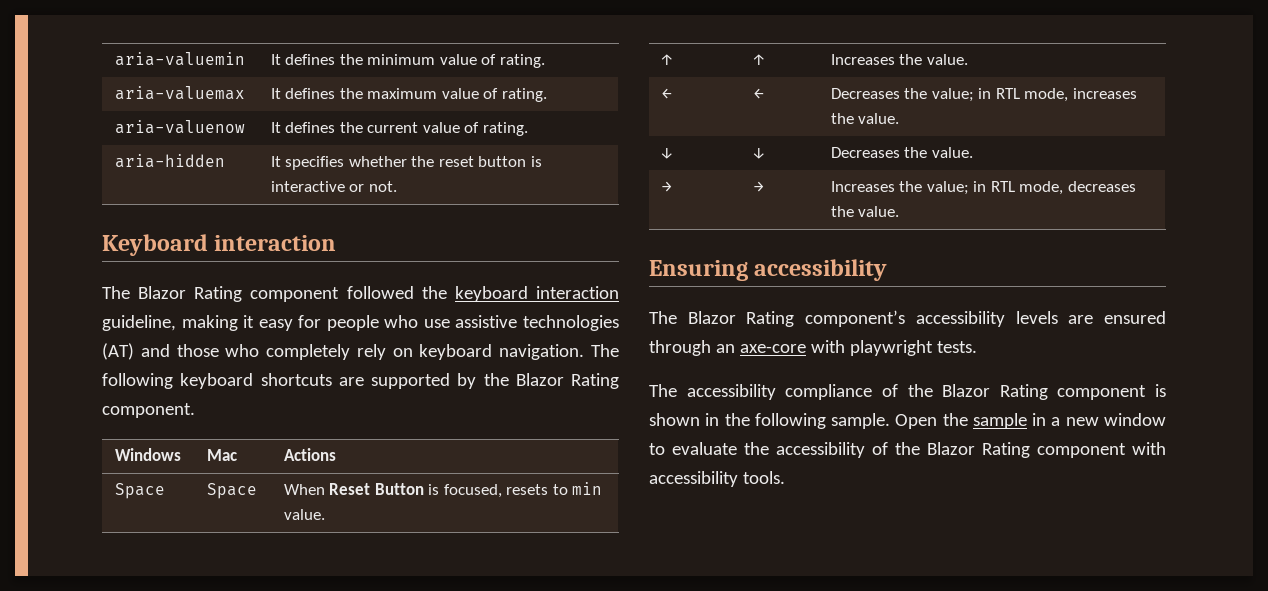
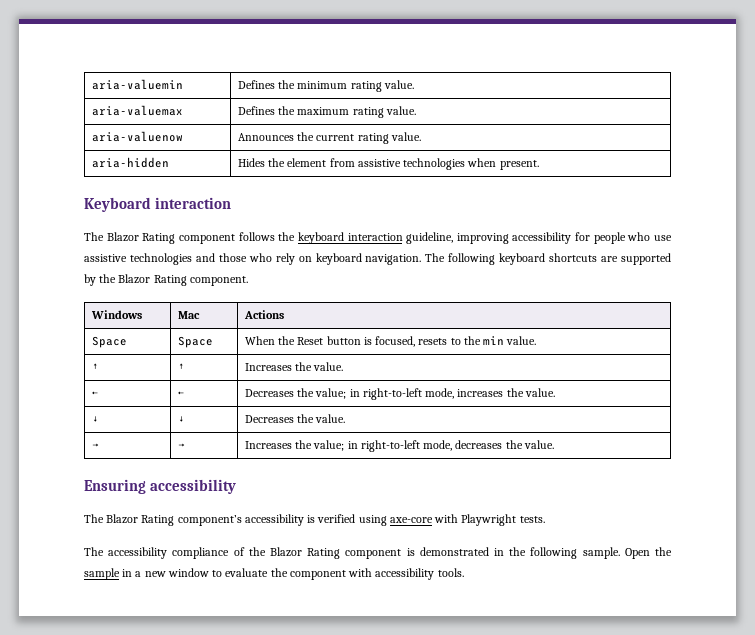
- aria-valuemin | It defines the minimum value of rating.
- aria-valuemax | It defines the maximum value of rating.
- aria-valuenow | It defines the current value of rating.
- aria-hidden | It specifies whether the reset button is interactive or not.
+ aria-valuemin | Defines the minimum rating value.
+ aria-valuemax | Defines the maximum rating value.
+ aria-valuenow | Announces the current rating value.
+ aria-hidden | Hides the element from assistive technologies when present.
- The Blazor Rating component followed the keyboard interaction guideline, making it easy for people who use assistive technologies (AT) and those who completely rely on keyboard navigation.
+ The Blazor Rating component follows the keyboard interaction guideline, improving accessibility for people who use assistive technologies and those who rely on keyboard navigation.
- Space | Space | When Reset Button is focused, resets to min value.
+ Space | Space | When the Reset button is focused, resets to the min value.
- ← | ← | Decreases the value; in RTL mode, increases the value.
+ ← | ← | Decreases the value; in right-to-left mode, increases the value.
- → | → | Increases the value; in RTL mode, decreases the value.
+ → | → | Increases the value; in right-to-left mode, decreases the value.
- The Blazor Rating component’s accessibility levels are ensured through an axe-core with playwright tests.
+ The Blazor Rating component’s accessibility is verified using axe-core with Playwright tests.
- The accessibility compliance of the Blazor Rating component is shown in the following sample.
+ The accessibility compliance of the Blazor Rating component is demonstrated in the following sample.
- Open the sample in a new window to evaluate the accessibility of the Blazor Rating component with accessibility tools.
+ Open the sample in a new window to evaluate the component with accessibility tools.

